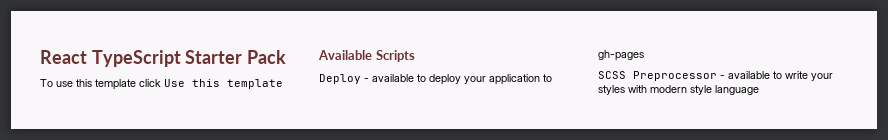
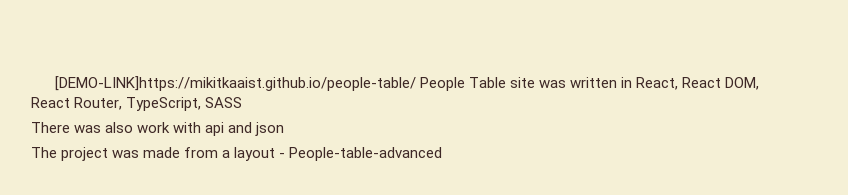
- React TypeScript Starter Pack
- To use this template click Use this template
- Available Scripts
- Deploy - available to deploy your application to gh-pages
- SCSS Preprocessor - available to write your styles with modern style language
+ [DEMO-LINK]https://mikitkaaist.github.io/people-table/ People Table site was written in React, React DOM, React Router, TypeScript, SASS
+ There was also work with api and json
+ The project was made from a layout - People-table-advanced

